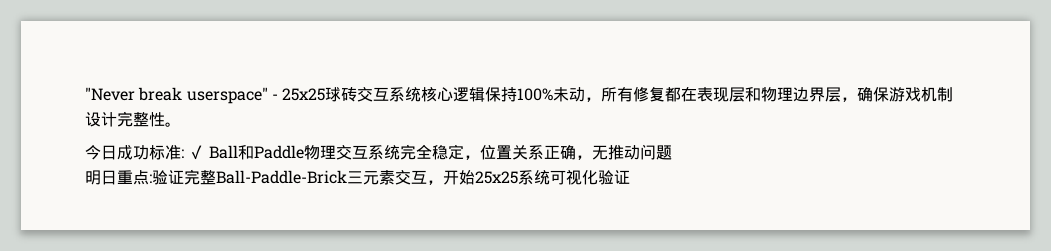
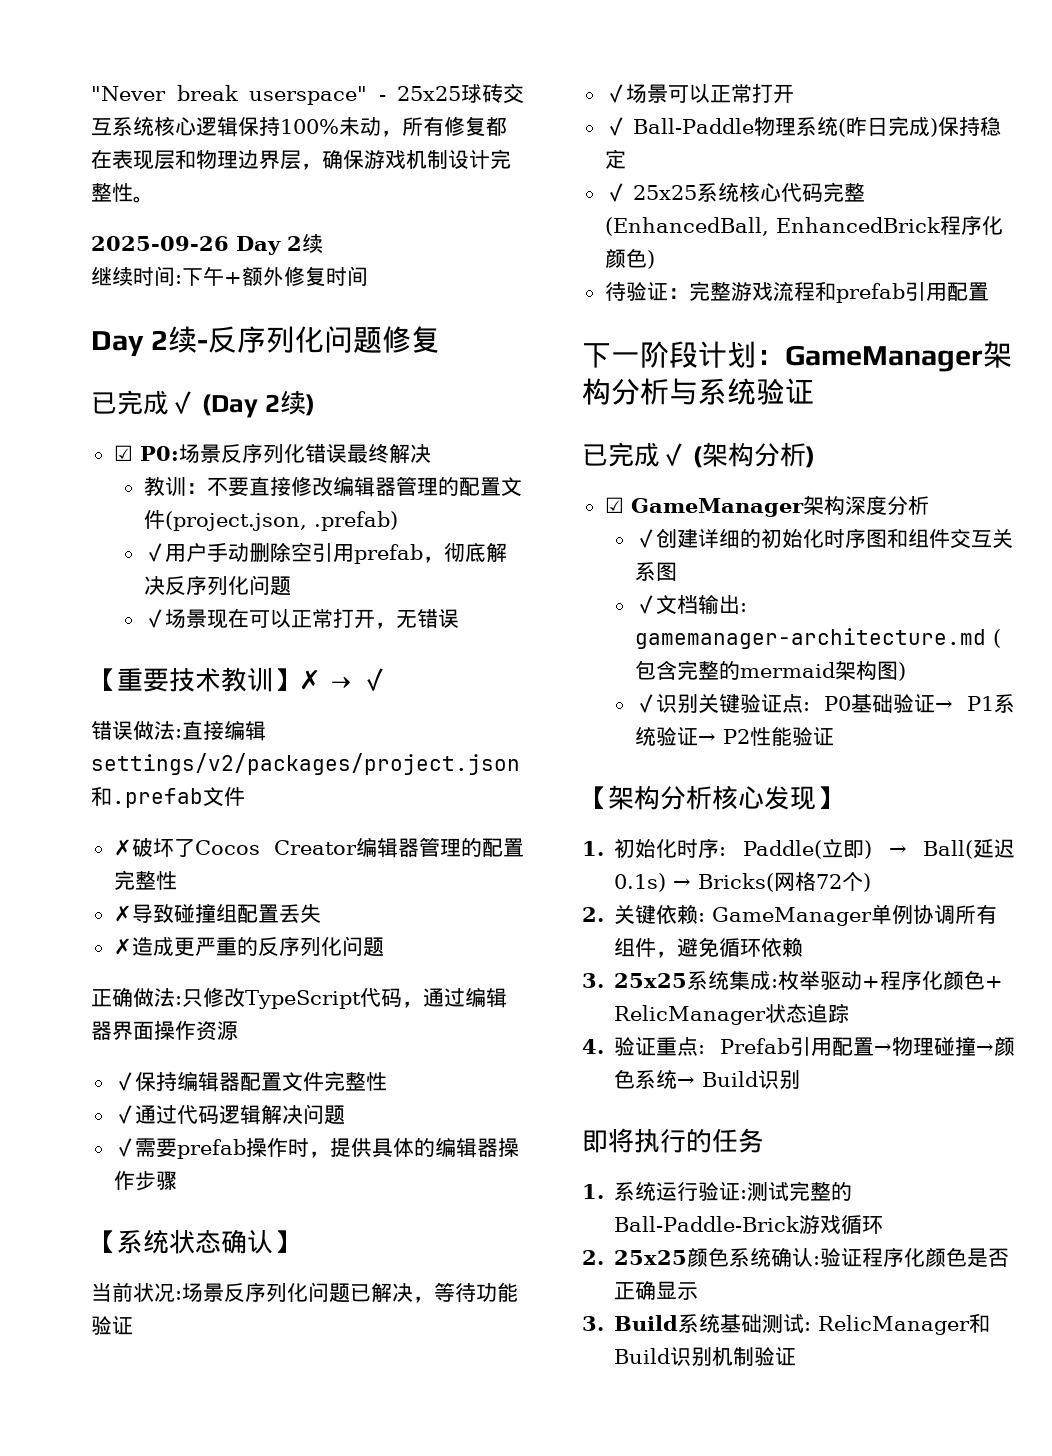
- 今日成功标准: ✓ Ball和Paddle物理交互系统完全稳定，位置关系正确，无推动问题
- 明日重点:验证完整Ball-Paddle-Brick三元素交互，开始25x25系统可视化验证
+ 2025-09-26 Day 2续
+ 继续时间:下午+额外修复时间
+ Day 2续-反序列化问题修复
+ 已完成✓ (Day 2续)
+ ☑ P0:场景反序列化错误最终解决
+ 教训：不要直接修改编辑器管理的配置文件(project.json, .prefab)
+ ✓用户手动删除空引用prefab，彻底解决反序列化问题
+ ✓场景现在可以正常打开，无错误
+ 【重要技术教训】✗ → ✓
+ 错误做法:直接编辑settings/v2/packages/project.json和.prefab文件
+ ✗破坏了Cocos Creator编辑器管理的配置完整性
+ ✗导致碰撞组配置丢失
+ ✗造成更严重的反序列化问题
+ 正确做法:只修改TypeScript代码，通过编辑器界面操作资源
+ ✓保持编辑器配置文件完整性
+ ✓通过代码逻辑解决问题
+ ✓需要prefab操作时，提供具体的编辑器操作步骤
+ 【系统状态确认】
+ 当前状况:场景反序列化问题已解决，等待功能验证
+ ✓场景可以正常打开
+ ✓ Ball-Paddle物理系统(昨日完成)保持稳定
+ ✓ 25x25系统核心代码完整(EnhancedBall, EnhancedBrick程序化颜色)
+ 待验证：完整游戏流程和prefab引用配置
+ 下一阶段计划：GameManager架构分析与系统验证
+ 已完成✓ (架构分析)
+ ☑ GameManager架构深度分析
+ ✓创建详细的初始化时序图和组件交互关系图
+ ✓文档输出: gamemanager-architecture.md (包含完整的mermaid架构图)
+ ✓识别关键验证点: P0基础验证→ P1系统验证→ P2性能验证
+ 【架构分析核心发现】
+ 1.初始化时序: Paddle(立即) → Ball(延迟0.1s) → Bricks(网格72个)
+ 2.关键依赖: GameManager单例协调所有组件，避免循环依赖
+ 3. 25x25系统集成:枚举驱动+程序化颜色+ RelicManager状态追踪
+ 4.验证重点: Prefab引用配置→物理碰撞→颜色系统→ Build识别
+ 即将执行的任务
+ 1.系统运行验证:测试完整的Ball-Paddle-Brick游戏循环
+ 2. 25x25颜色系统确认:验证程序化颜色是否正确显示
+ 3. Build系统基础测试: RelicManager和Build识别机制验证

